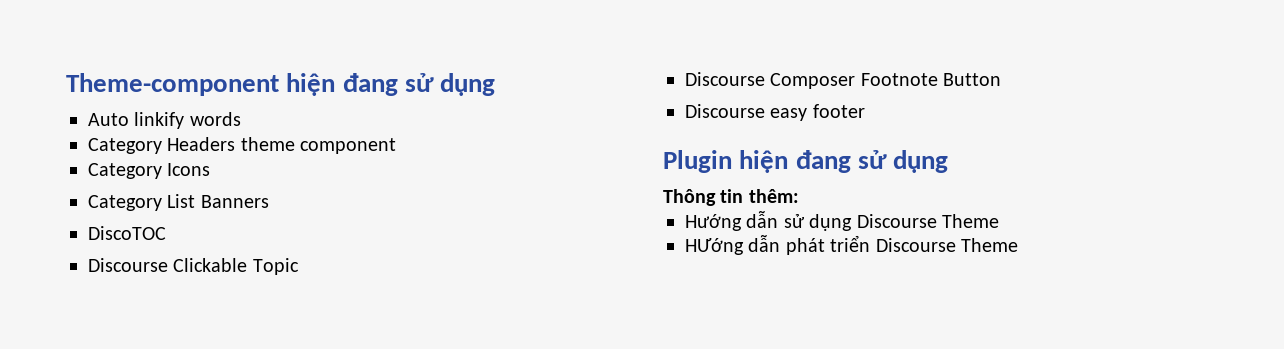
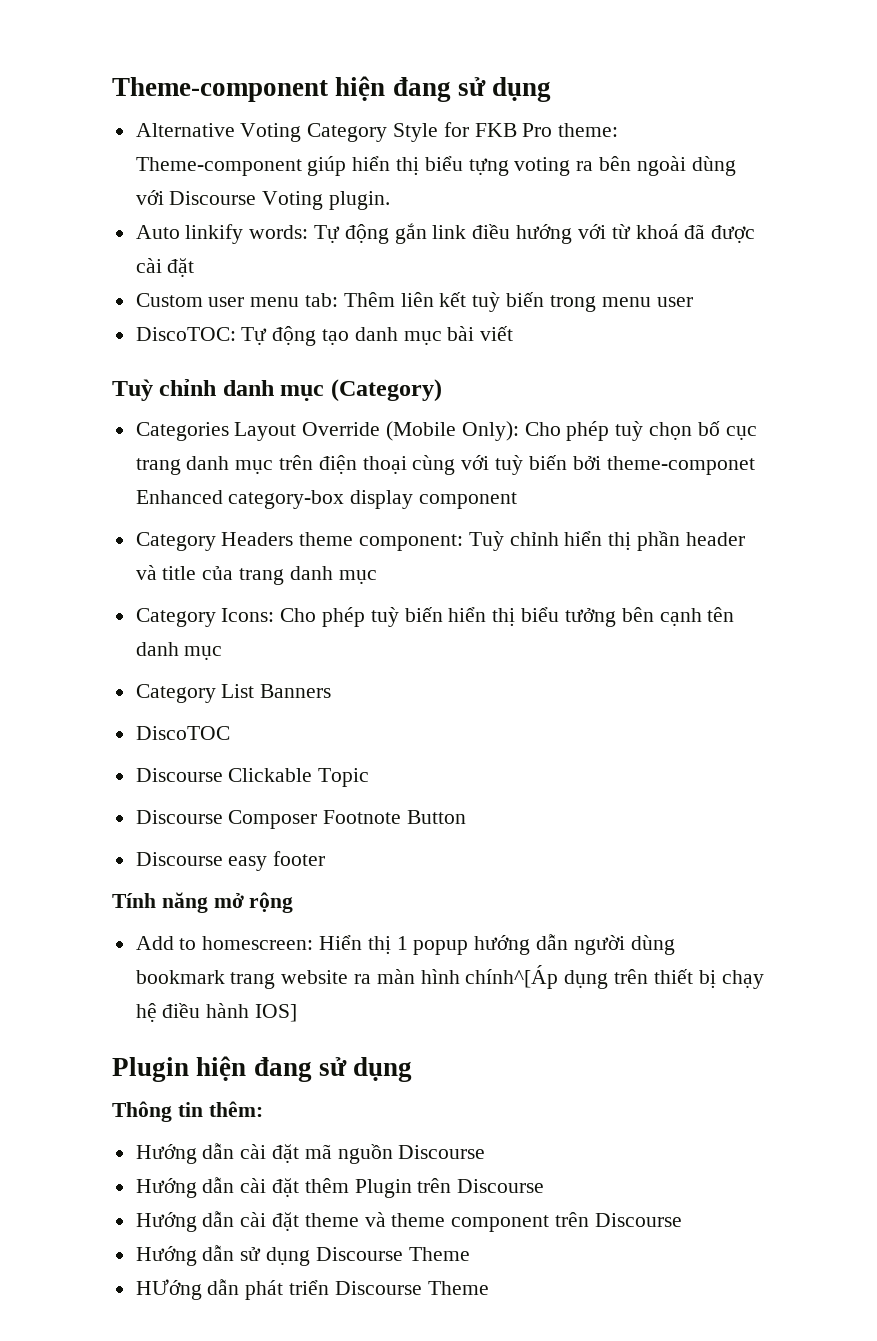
- Auto linkify words
- Category Headers theme component
- Category Icons
+ Alternative Voting Category Style for FKB Pro theme: Theme-component giúp hiển thị biểu tựng voting ra bên ngoài dùng với Discourse Voting plugin.
+ Auto linkify words: Tự động gắn link điều hướng với từ khoá đã được cài đặt
+ Custom user menu tab: Thêm liên kết tuỳ biến trong menu user
+ DiscoTOC: Tự động tạo danh mục bài viết
+ Tuỳ chỉnh danh mục (Category)
+ Categories Layout Override (Mobile Only): Cho phép tuỳ chọn bố cục trang danh mục trên điện thoại cùng với tuỳ biến bởi theme-componet Enhanced category-box display component
+ Category Headers theme component: Tuỳ chỉnh hiển thị phần header và title của trang danh mục
+ Category Icons: Cho phép tuỳ biến hiển thị biểu tưởng bên cạnh tên danh mục
+ Tính năng mở rộng
+ Add to homescreen: Hiển thị 1 popup hướng dẫn người dùng bookmark trang website ra màn hình chính^[Áp dụng trên thiết bị chạy hệ điều hành IOS]
+ Hướng dẫn cài đặt mã nguồn Discourse
+ Hướng dẫn cài đặt thêm Plugin trên Discourse
+ Hướng dẫn cài đặt theme và theme component trên Discourse

